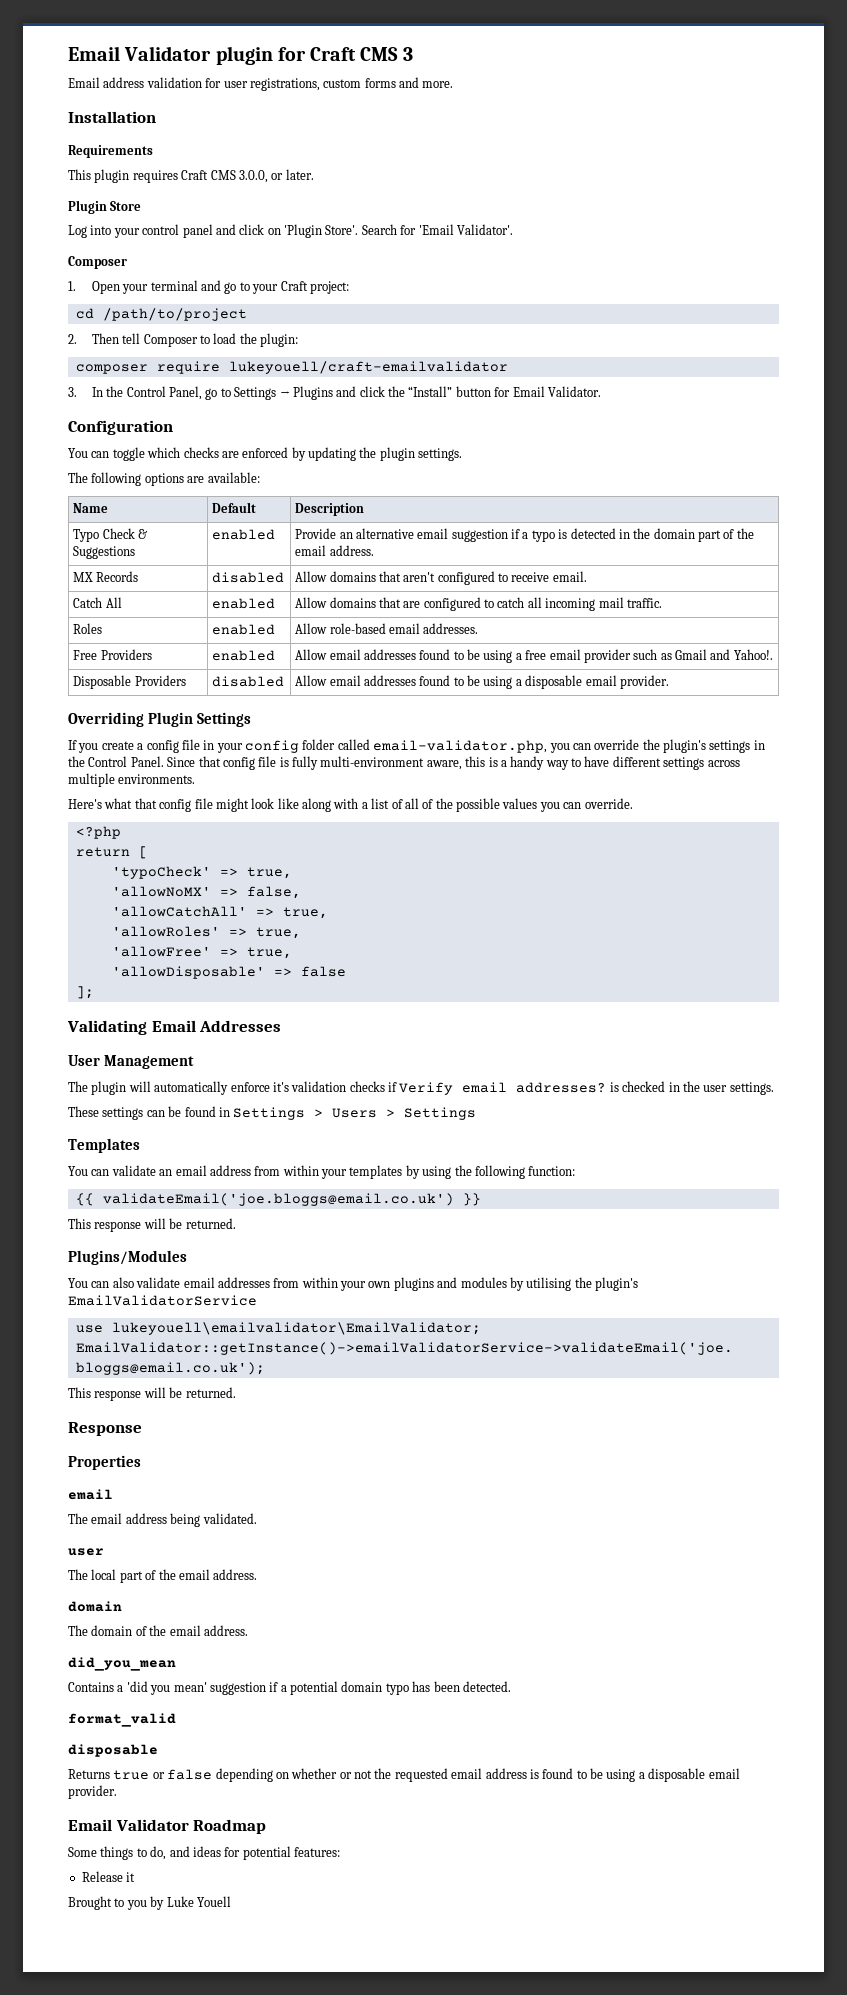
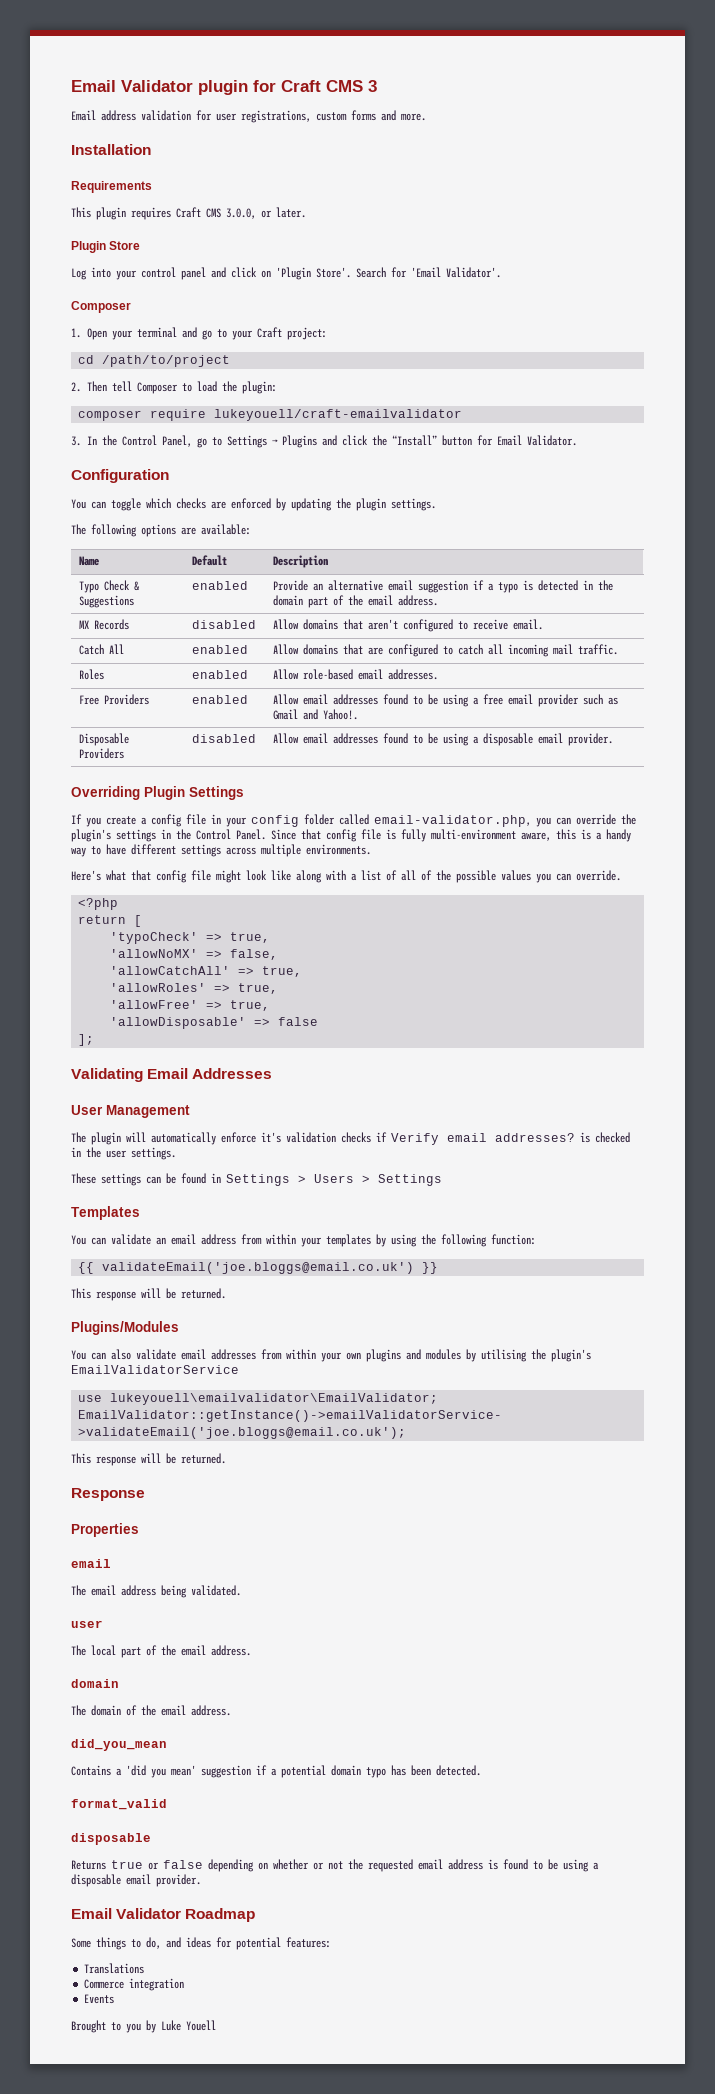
- Release it
+ Translations
+ Commerce integration
+ Events

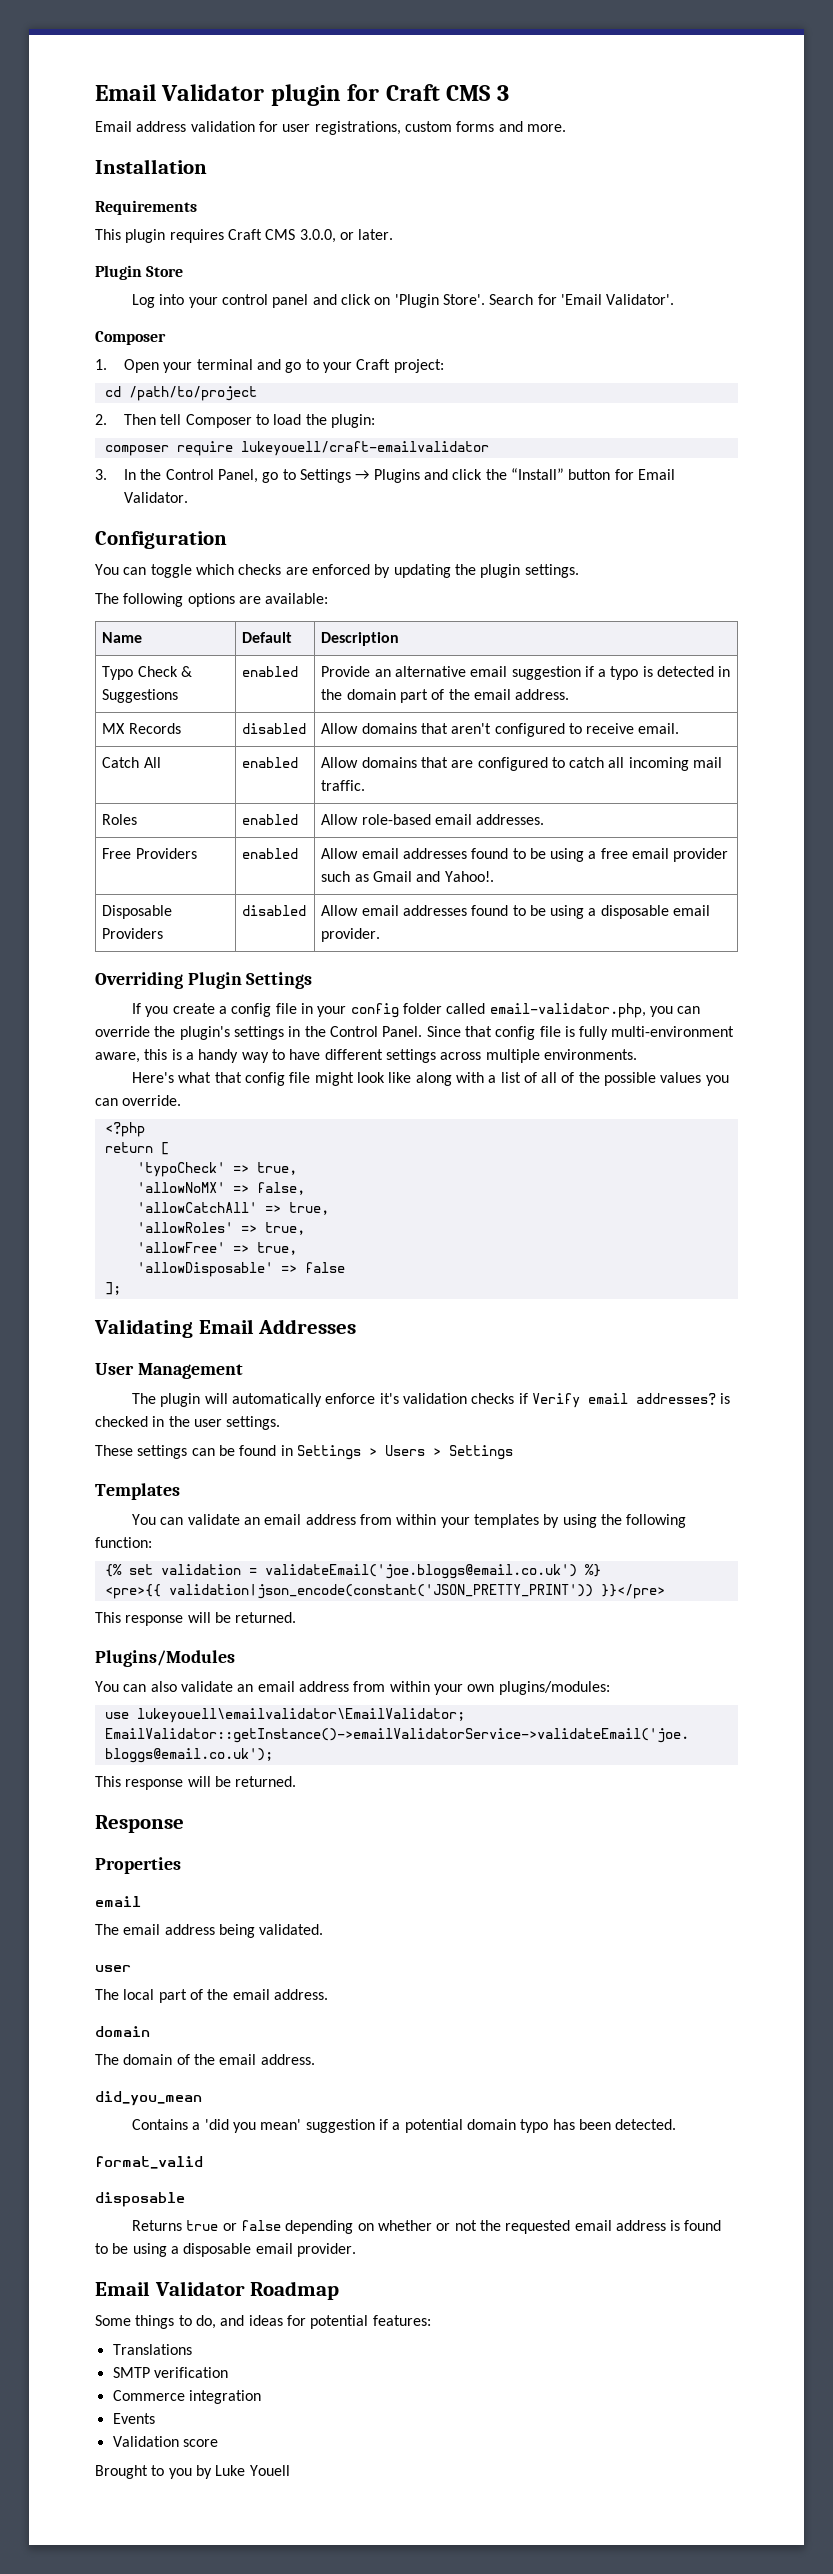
- {{ validateEmail('joe.bloggs@email.co.uk') }}
+ {% set validation = validateEmail('joe.bloggs@email.co.uk') %}
+ <pre>{{ validation|json_encode(constant('JSON_PRETTY_PRINT')) }}</pre>
- You can also validate email addresses from within your own plugins and modules by utilising the plugin's EmailValidatorService
+ You can also validate an email address from within your own plugins/modules:
+ SMTP verification
+ Validation score

